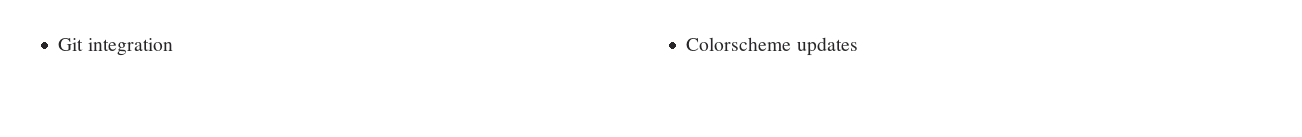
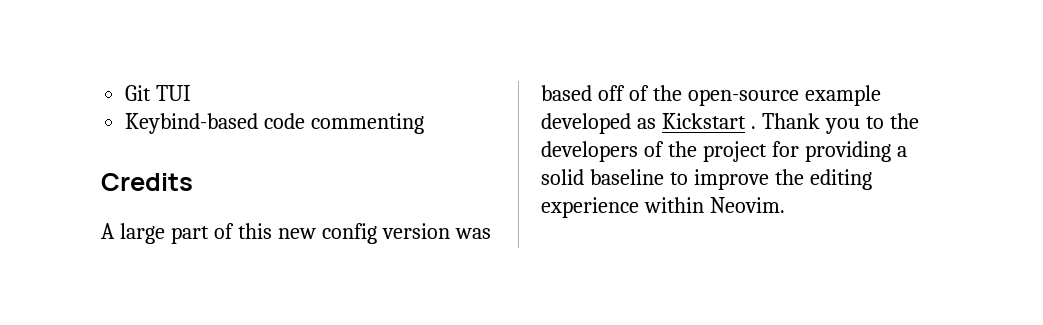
- Git integration
- Colorscheme updates
+ Git TUI
+ Keybind-based code commenting
+ Credits
+ A large part of this new config version was based off of the open-source example developed as Kickstart . Thank you to the developers of the project for providing a solid baseline to improve the editing experience within Neovim.

